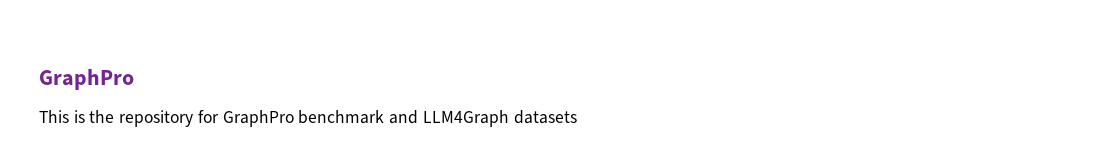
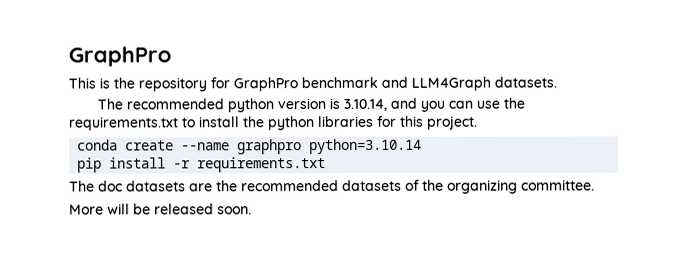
- This is the repository for GraphPro benchmark and LLM4Graph datasets
+ This is the repository for GraphPro benchmark and LLM4Graph datasets.
+ The recommended python version is 3.10.14, and you can use the requirements.txt to install the python libraries for this project.
+ conda create --name graphpro python=3.10.14
+ pip install -r requirements.txt
+ The doc datasets are the recommended datasets of the organizing committee.
+ More will be released soon.

